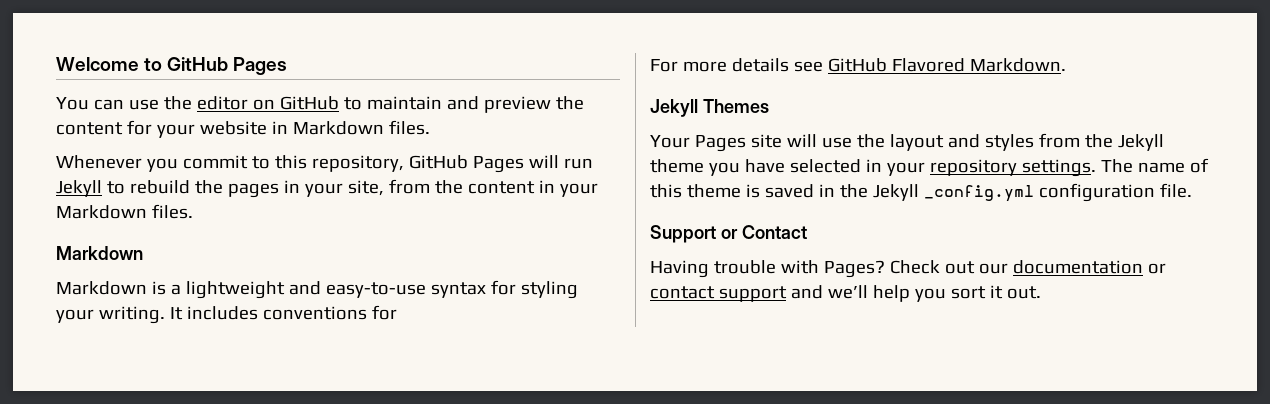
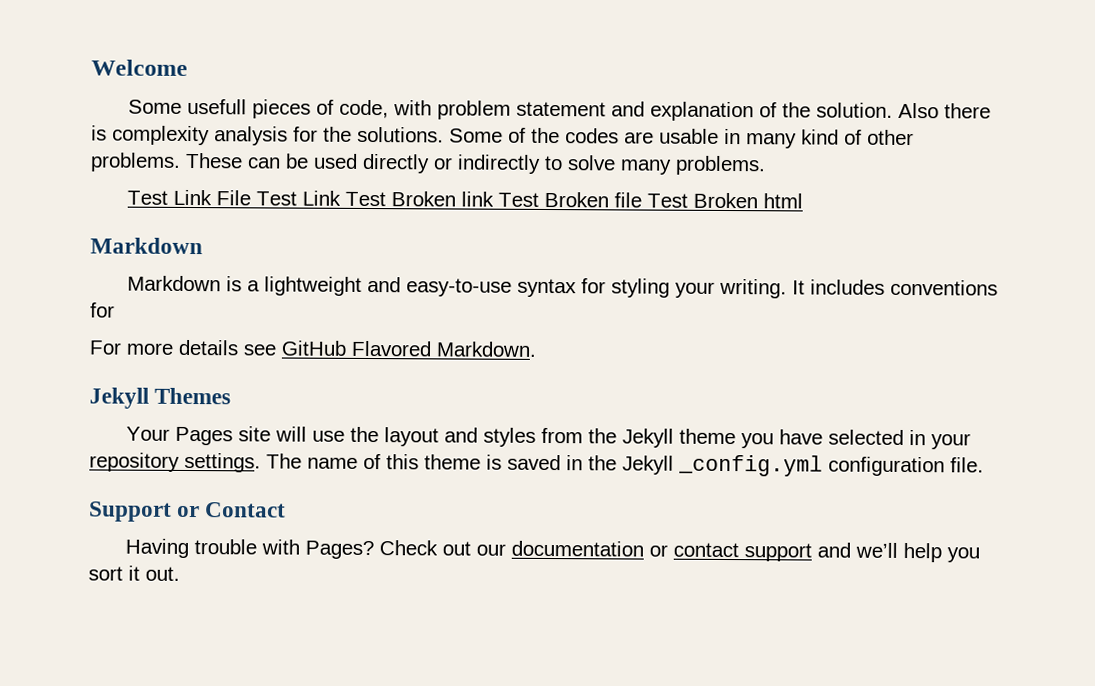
- Welcome to GitHub Pages
- You can use the editor on GitHub to maintain and preview the content for your website in Markdown files.
- Whenever you commit to this repository, GitHub Pages will run Jekyll to rebuild the pages in your site, from the content in your Markdown files.
+ Welcome
+ Some usefull pieces of code, with problem statement and explanation of the solution. Also there is complexity analysis for the solutions. Some of the codes are usable in many kind of other problems. These can be used directly or indirectly to solve many problems.
+ Test Link File Test Link Test Broken link Test Broken file Test Broken html

